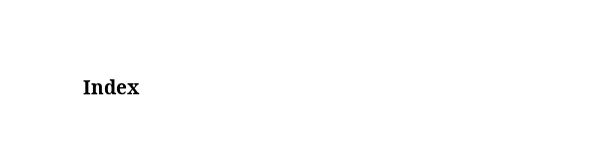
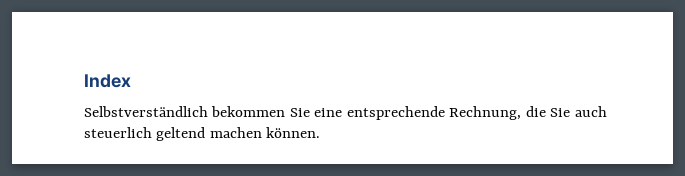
+ Selbstverständlich bekommen Sie eine entsprechende Rechnung, die Sie auch steuerlich geltend machen können.

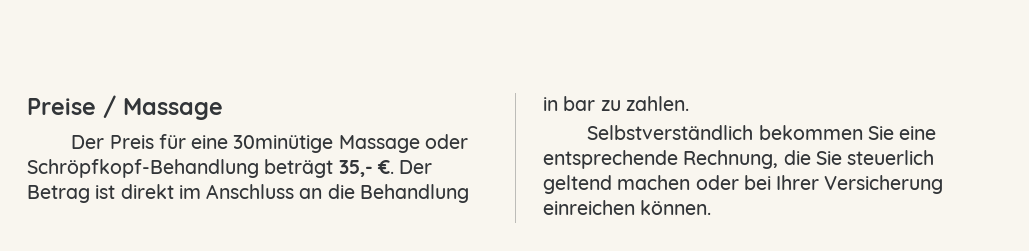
- Index
+ Preise / Massage
+ Der Preis für eine 30minütige Massage oder Schröpfkopf-Behandlung beträgt 35,- €. Der Betrag ist direkt im Anschluss an die Behandlung in bar zu zahlen.
- Selbstverständlich bekommen Sie eine entsprechende Rechnung, die Sie auch steuerlich geltend machen können.
+ Selbstverständlich bekommen Sie eine entsprechende Rechnung, die Sie steuerlich geltend machen oder bei Ihrer Versicherung einreichen können.

